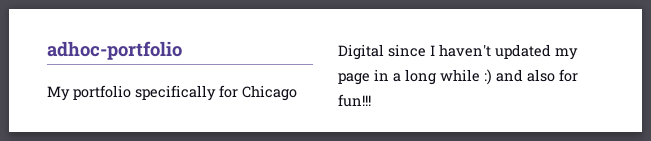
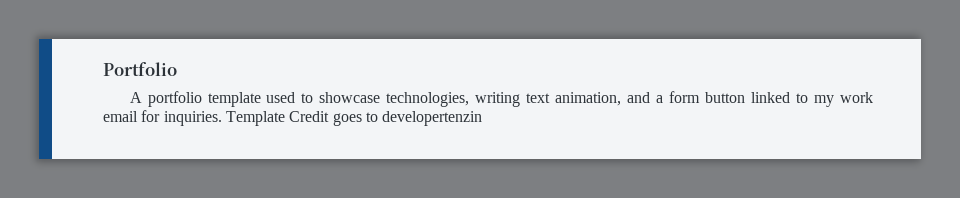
- adhoc-portfolio
- My portfolio specifically for Chicago Digital since I haven't updated my page in a long while :) and also for fun!!!
+ Portfolio
+ A portfolio template used to showcase technologies, writing text animation, and a form button linked to my work email for inquiries. Template Credit goes to developertenzin

